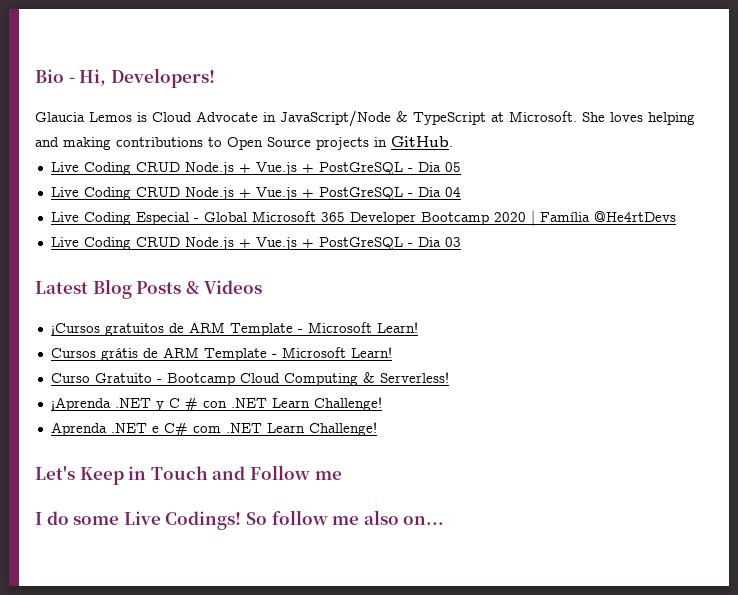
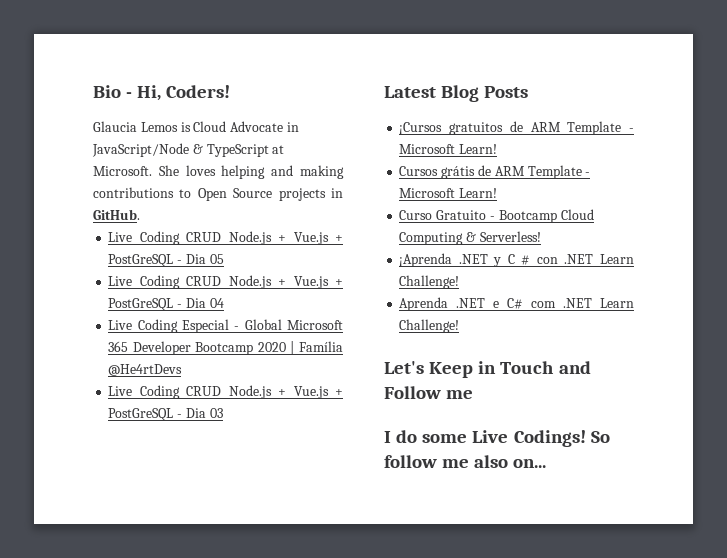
- Bio - Hi, Developers!
+ Bio - Hi, Coders!
- Latest Blog Posts & Videos
+ Latest Blog Posts

